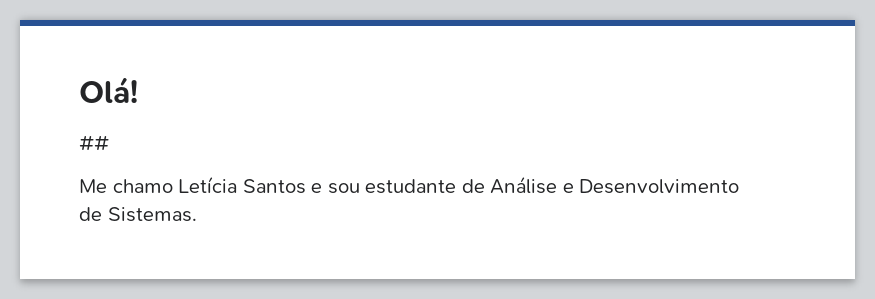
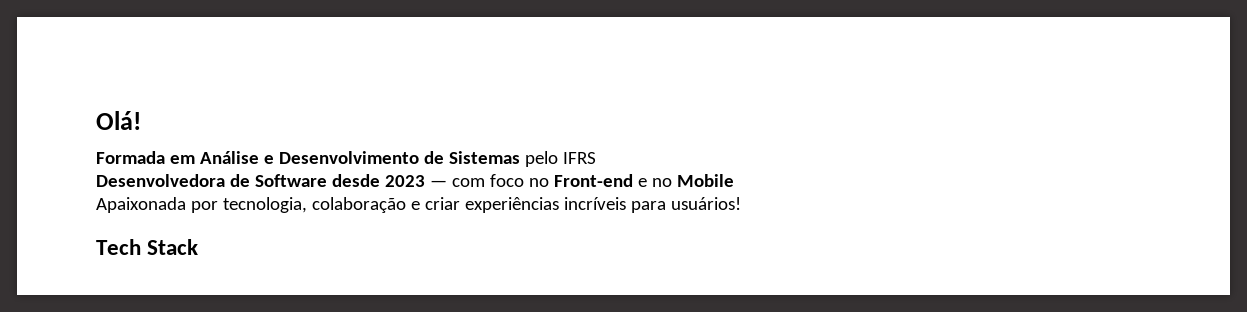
- ##
- Me chamo Letícia Santos e sou estudante de Análise e Desenvolvimento de Sistemas.
+ Formada em Análise e Desenvolvimento de Sistemas pelo IFRS
+ Desenvolvedora de Software desde 2023 — com foco no Front-end e no Mobile
+ Apaixonada por tecnologia, colaboração e criar experiências incríveis para usuários!
+ Tech Stack

